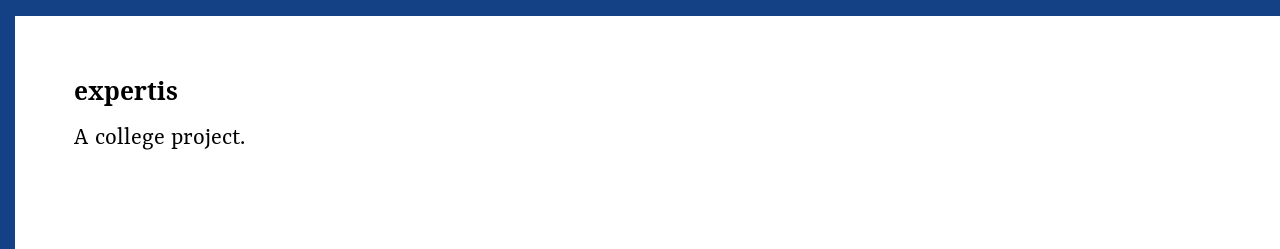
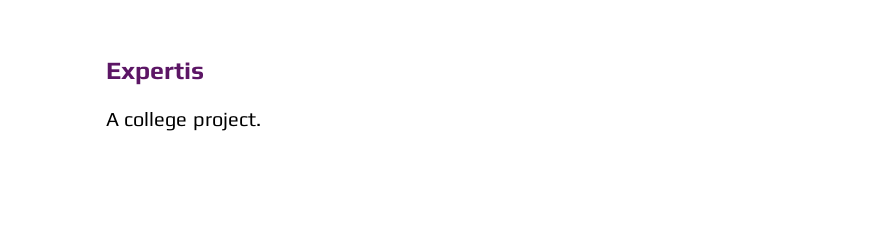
- expertis
+ Expertis

